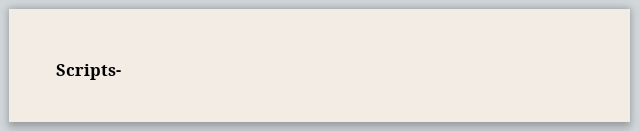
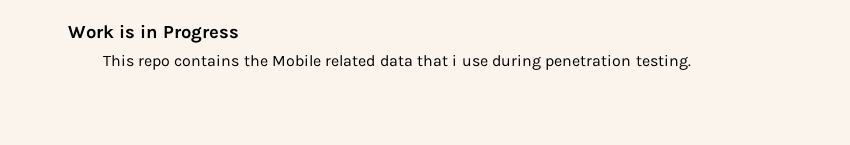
- Scripts-
+ Work is in Progress
+ This repo contains the Mobile related data that i use during penetration testing.

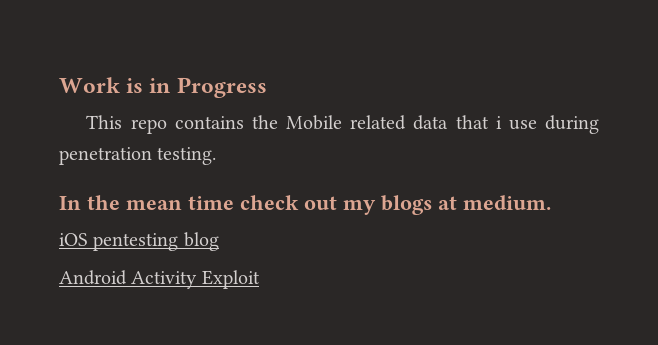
+ In the mean time check out my blogs at medium.
+ iOS pentesting blog
+ Android Activity Exploit

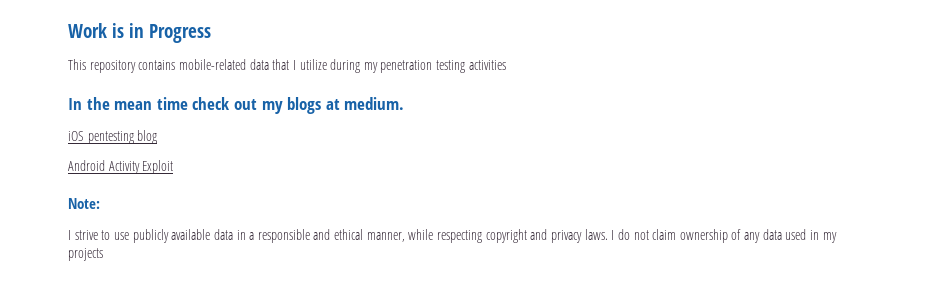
- This repo contains the Mobile related data that i use during penetration testing.
+ This repository contains mobile-related data that I utilize during my penetration testing activities
+ Note:
+ I strive to use publicly available data in a responsible and ethical manner, while respecting copyright and privacy laws. I do not claim ownership of any data used in my projects

